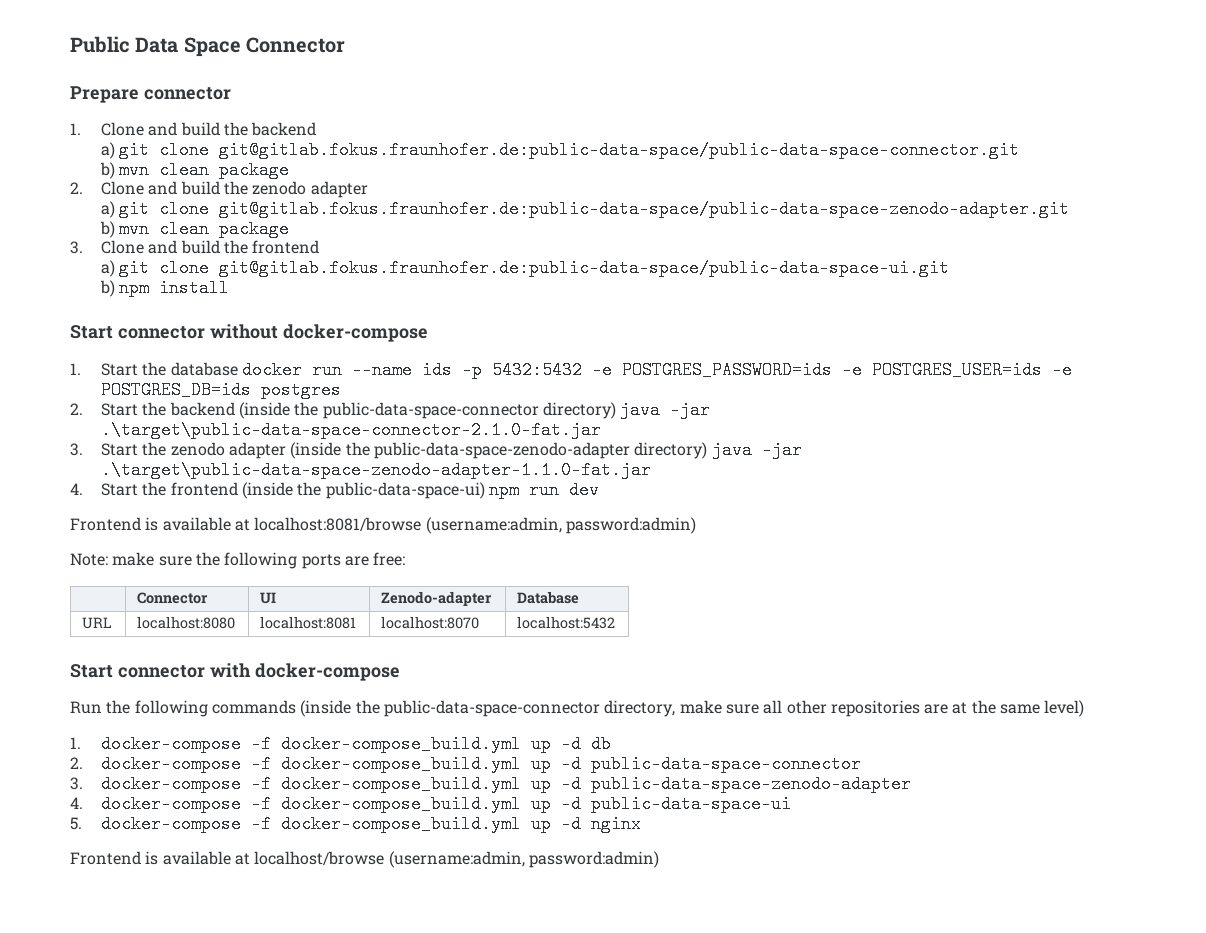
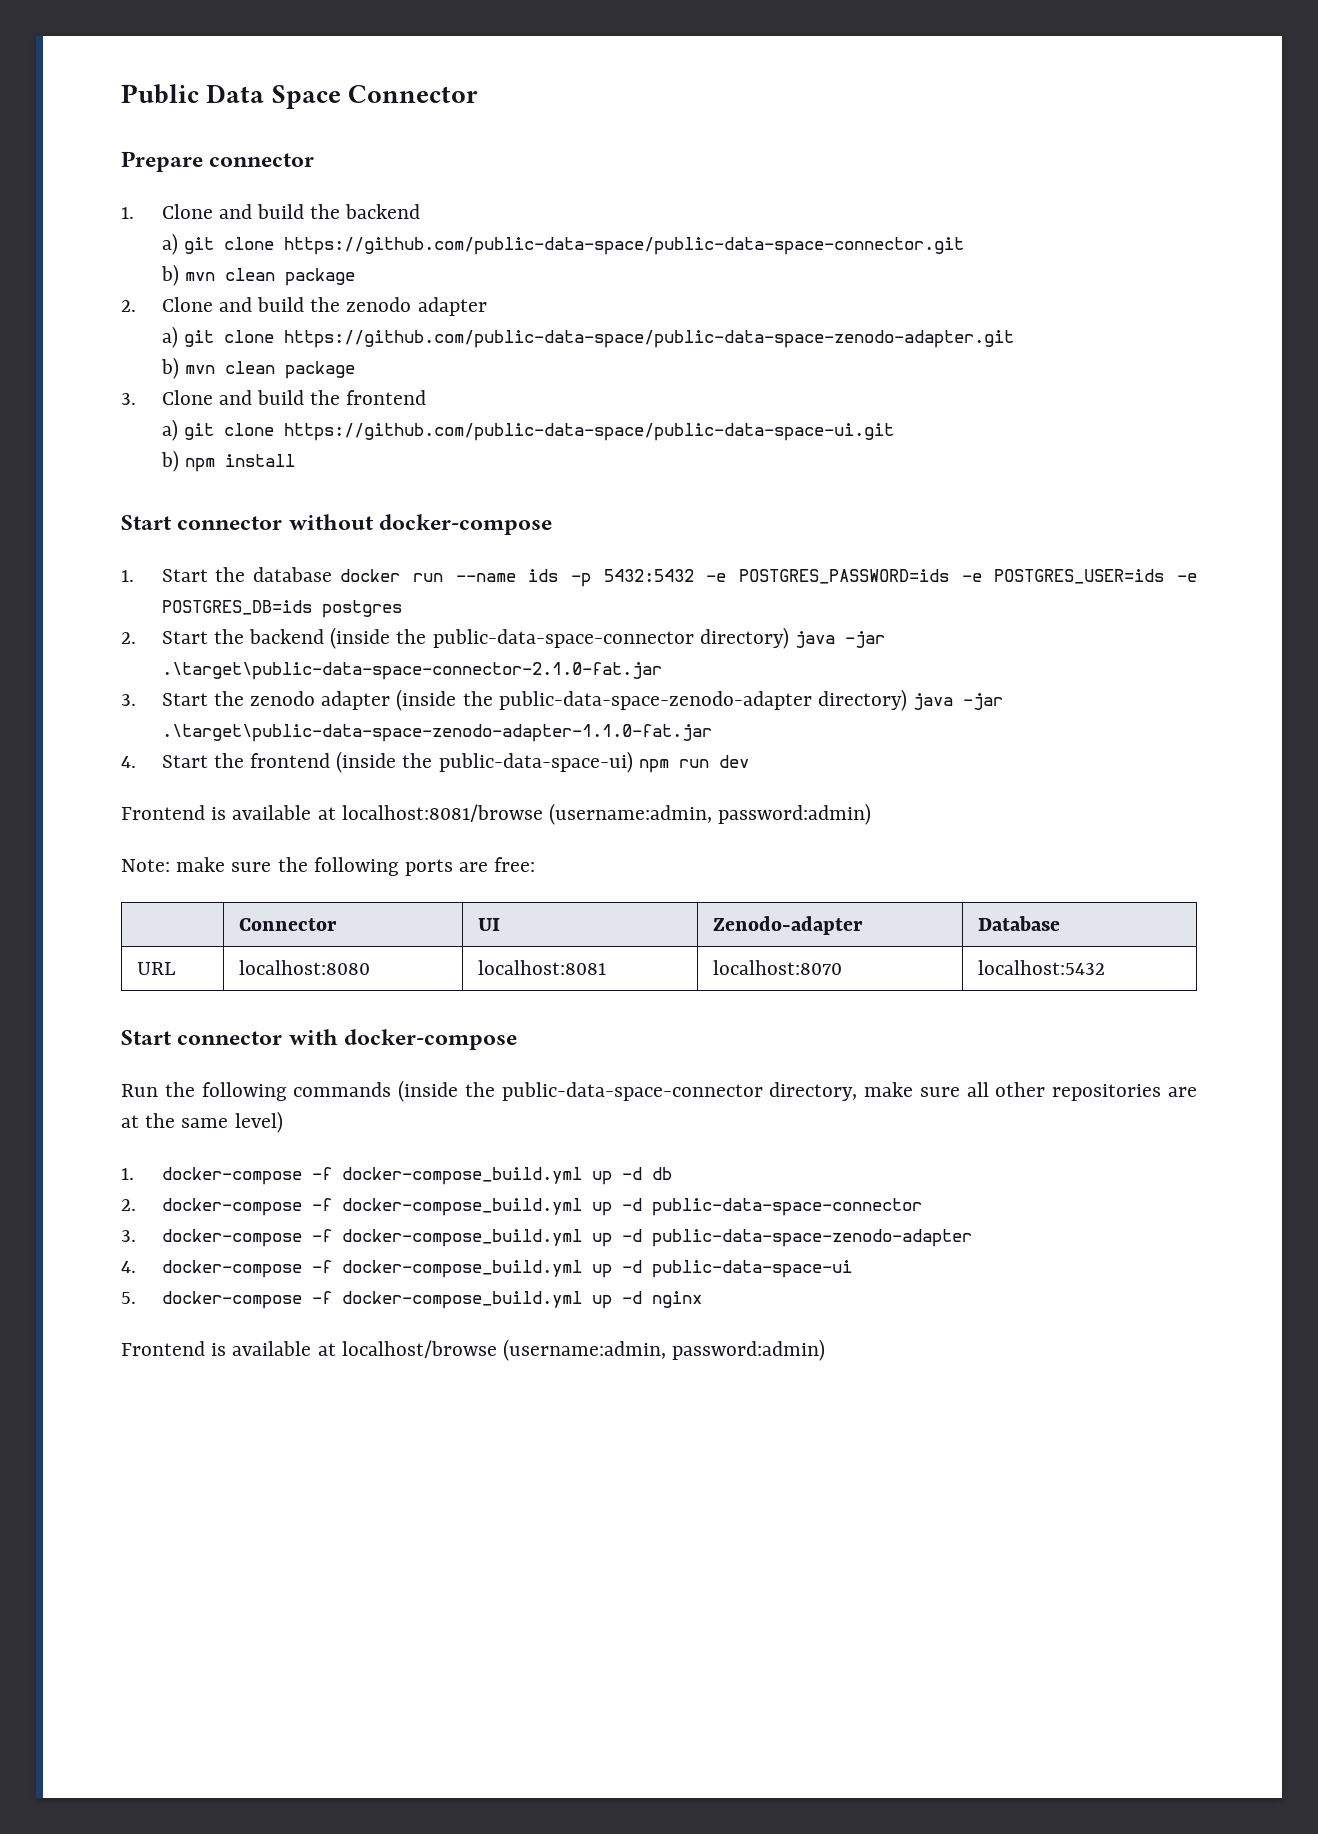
- a) git clone git@gitlab.fokus.fraunhofer.de:public-data-space/public-data-space-connector.git
+ a) git clone https://github.com/public-data-space/public-data-space-connector.git
- a) git clone git@gitlab.fokus.fraunhofer.de:public-data-space/public-data-space-zenodo-adapter.git
+ a) git clone https://github.com/public-data-space/public-data-space-zenodo-adapter.git
- a) git clone git@gitlab.fokus.fraunhofer.de:public-data-space/public-data-space-ui.git
+ a) git clone https://github.com/public-data-space/public-data-space-ui.git

